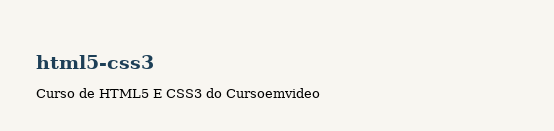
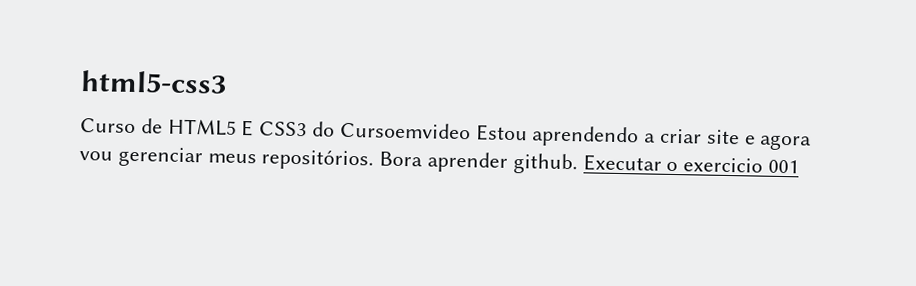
- Curso de HTML5 E CSS3 do Cursoemvideo
+ Curso de HTML5 E CSS3 do Cursoemvideo Estou aprendendo a criar site e agora vou gerenciar meus repositórios. Bora aprender github. Executar o exercicio 001

